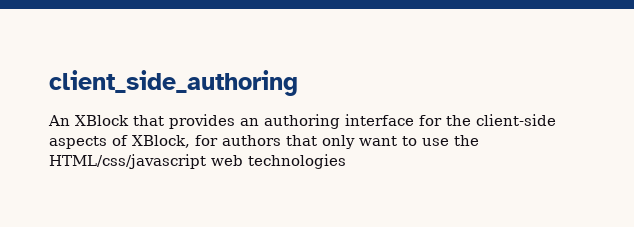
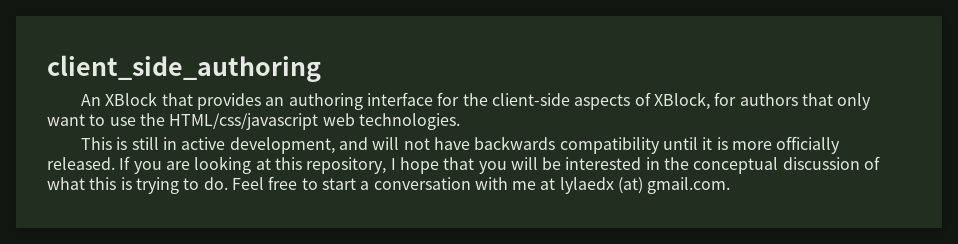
- An XBlock that provides an authoring interface for the client-side aspects of XBlock, for authors that only want to use the HTML/css/javascript web technologies
+ An XBlock that provides an authoring interface for the client-side aspects of XBlock, for authors that only want to use the HTML/css/javascript web technologies.
+ This is still in active development, and will not have backwards compatibility until it is more officially released. If you are looking at this repository, I hope that you will be interested in the conceptual discussion of what this is trying to do. Feel free to start a conversation with me at lylaedx (at) gmail.com.

